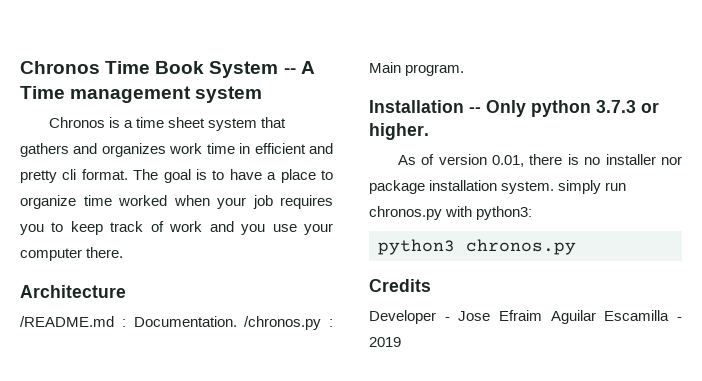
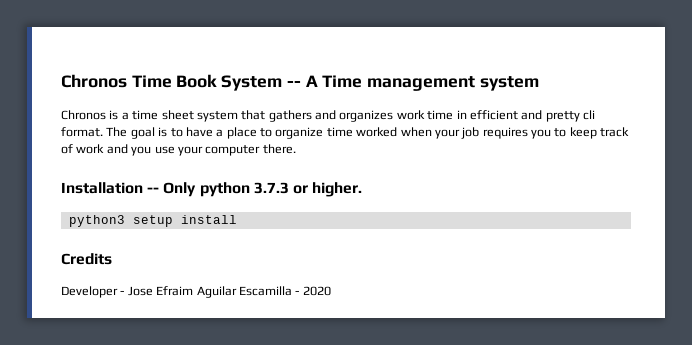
- Architecture
- /README.md : Documentation. /chronos.py : Main program.
- As of version 0.01, there is no installer nor package installation system. simply run chronos.py with python3:
- python3 chronos.py
+ python3 setup install
- Developer - Jose Efraim Aguilar Escamilla - 2019
+ Developer - Jose Efraim Aguilar Escamilla - 2020

